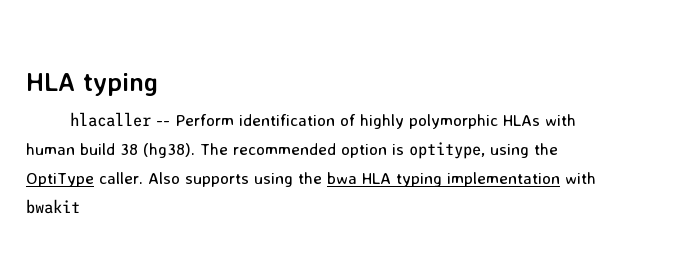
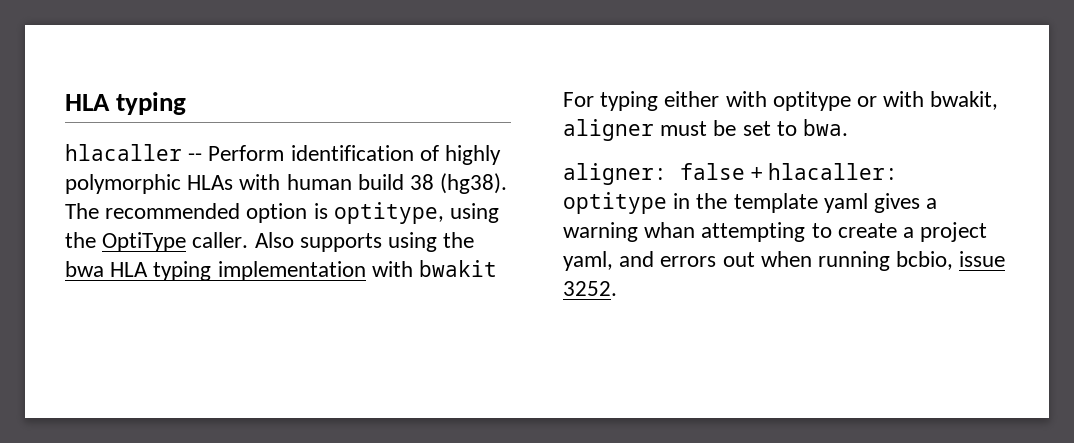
- Also supports using the bwa HLA typing implementation with bwakit
+ Also supports using the bwa HLA typing implementation with bwakit For typing either with optitype or with bwakit, aligner must be set to bwa.
+ aligner: false + hlacaller: optitype in the template yaml gives a warning whan attempting to create a project yaml, and errors out when running bcbio, issue 3252.

